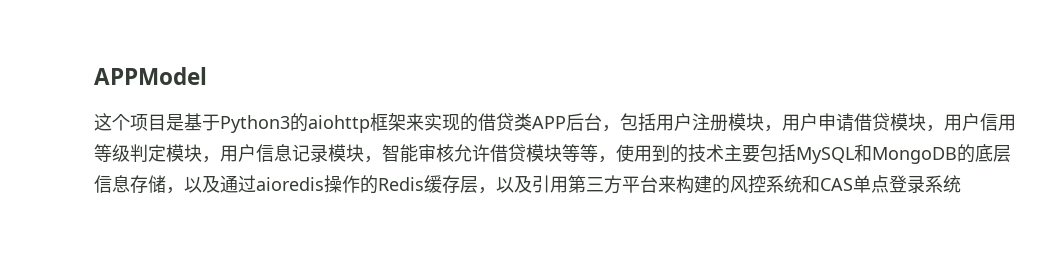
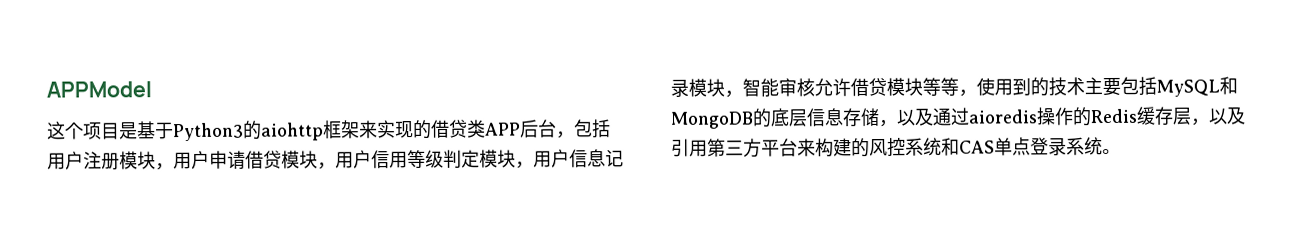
- 这个项目是基于Python3的aiohttp框架来实现的借贷类APP后台，包括用户注册模块，用户申请借贷模块，用户信用等级判定模块，用户信息记录模块，智能审核允许借贷模块等等，使用到的技术主要包括MySQL和MongoDB的底层信息存储，以及通过aioredis操作的Redis缓存层，以及引用第三方平台来构建的风控系统和CAS单点登录系统
+ 这个项目是基于Python3的aiohttp框架来实现的借贷类APP后台，包括用户注册模块，用户申请借贷模块，用户信用等级判定模块，用户信息记录模块，智能审核允许借贷模块等等，使用到的技术主要包括MySQL和MongoDB的底层信息存储，以及通过aioredis操作的Redis缓存层，以及引用第三方平台来构建的风控系统和CAS单点登录系统。

